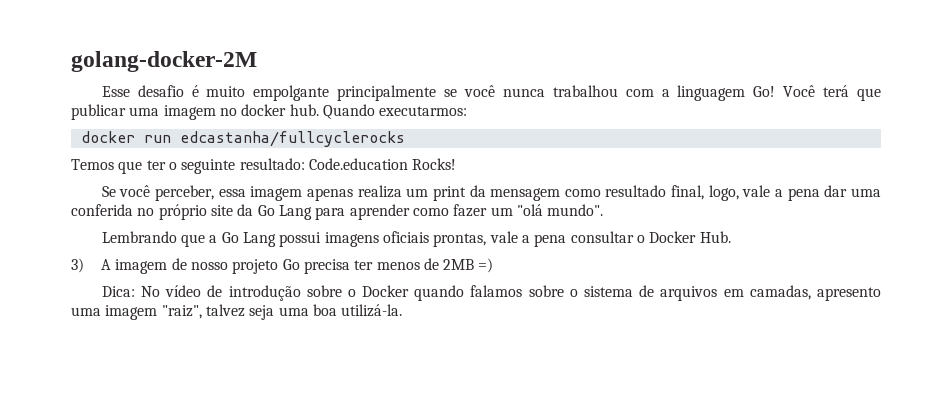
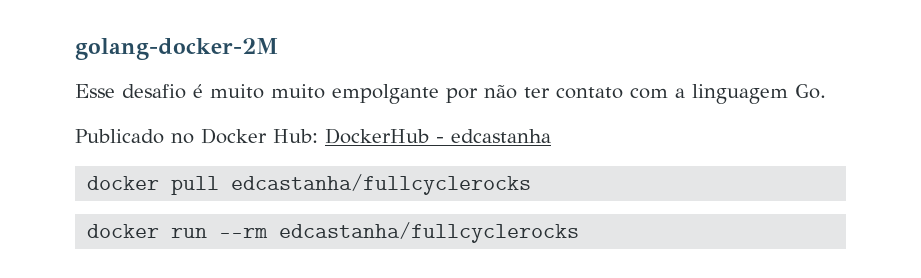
- Esse desafio é muito empolgante principalmente se você nunca trabalhou com a linguagem Go! Você terá que publicar uma imagem no docker hub. Quando executarmos:
+ Esse desafio é muito muito empolgante por não ter contato com a linguagem Go.
+ Publicado no Docker Hub: DockerHub - edcastanha
+ docker pull edcastanha/fullcyclerocks
- docker run edcastanha/fullcyclerocks
- Temos que ter o seguinte resultado: Code.education Rocks!
- Se você perceber, essa imagem apenas realiza um print da mensagem como resultado final, logo, vale a pena dar uma conferida no próprio site da Go Lang para aprender como fazer um "olá mundo".
- Lembrando que a Go Lang possui imagens oficiais prontas, vale a pena consultar o Docker Hub.
- 3) A imagem de nosso projeto Go precisa ter menos de 2MB =)
- Dica: No vídeo de introdução sobre o Docker quando falamos sobre o sistema de arquivos em camadas, apresento uma imagem "raiz", talvez seja uma boa utilizá-la.
+ docker run --rm edcastanha/fullcyclerocks

